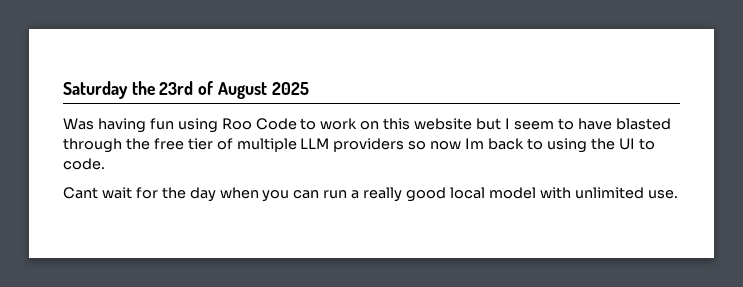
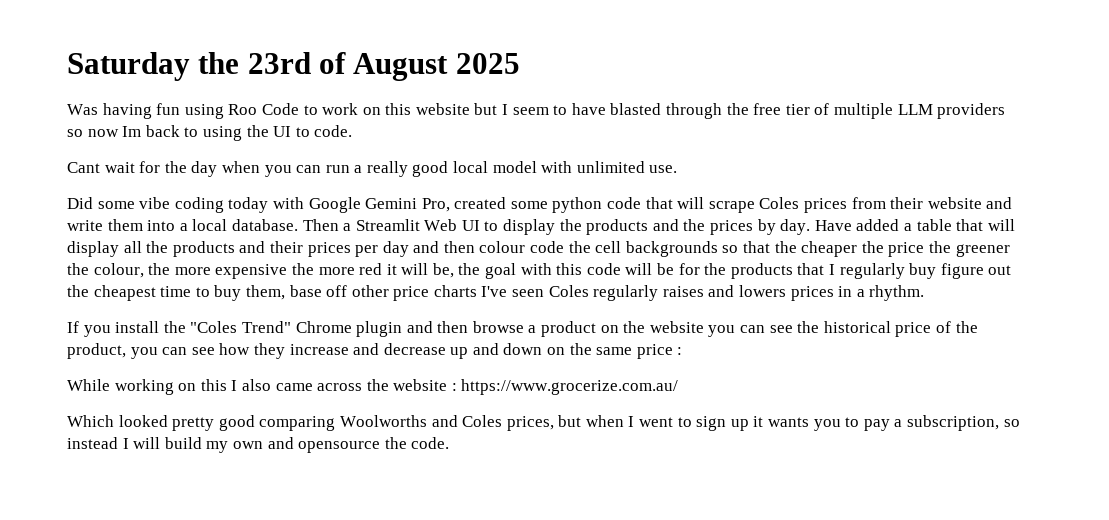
+ Did some vibe coding today with Google Gemini Pro, created some python code that will scrape Coles prices from their website and write them into a local database. Then a Streamlit Web UI to display the products and the prices by day. Have added a table that will display all the products and their prices per day and then colour code the cell backgrounds so that the cheaper the price the greener the colour, the more expensive the more red it will be, the goal with this code will be for the products that I regularly buy figure out the cheapest time to buy them, base off other price charts I've seen Coles regularly raises and lowers prices in a rhythm.
+ If you install the "Coles Trend" Chrome plugin and then browse a product on the website you can see the historical price of the product, you can see how they increase and decrease up and down on the same price :
+ While working on this I also came across the website : https://www.grocerize.com.au/
+ Which looked pretty good comparing Woolworths and Coles prices, but when I went to sign up it wants you to pay a subscription, so instead I will build my own and opensource the code.

